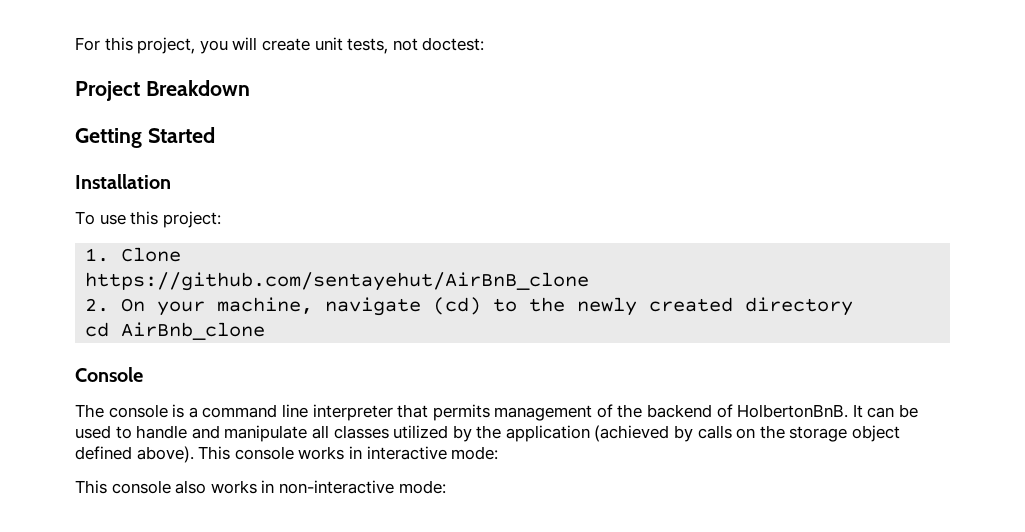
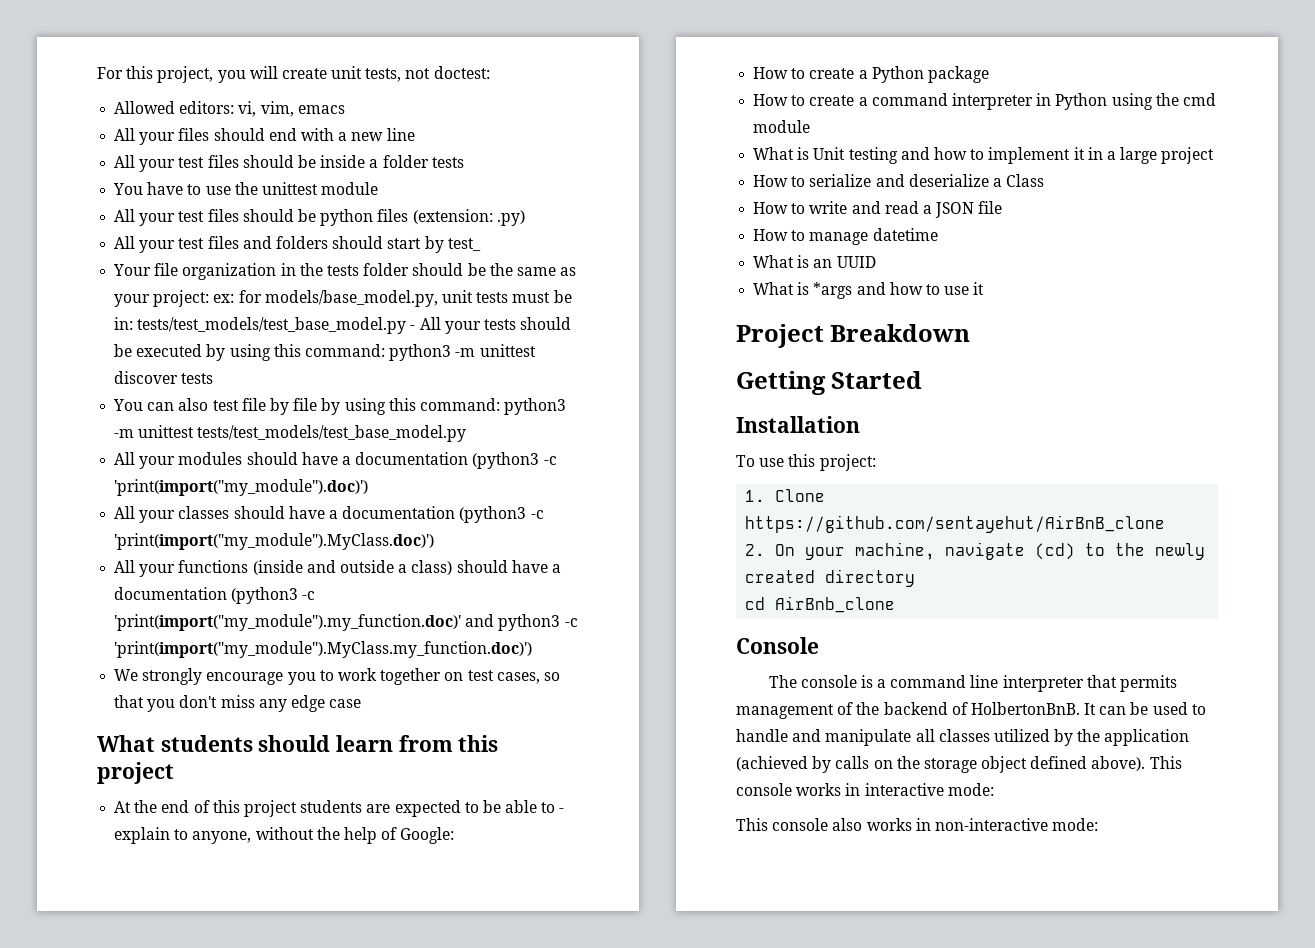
+ Allowed editors: vi, vim, emacs
+ All your files should end with a new line
+ All your test files should be inside a folder tests
+ You have to use the unittest module
+ All your test files should be python files (extension: .py)
+ All your test files and folders should start by test_
+ Your file organization in the tests folder should be the same as your project: ex: for models/base_model.py, unit tests must be in: tests/test_models/test_base_model.py - All your tests should be executed by using this command: python3 -m unittest discover tests
+ You can also test file by file by using this command: python3 -m unittest tests/test_models/test_base_model.py
+ All your modules should have a documentation (python3 -c 'print(import("my_module").doc)')
+ All your classes should have a documentation (python3 -c 'print(import("my_module").MyClass.doc)')
+ All your functions (inside and outside a class) should have a documentation (python3 -c 'print(import("my_module").my_function.doc)' and python3 -c 'print(import("my_module").MyClass.my_function.doc)')
+ We strongly encourage you to work together on test cases, so that you don't miss any edge case
+ What students should learn from this project
+ At the end of this project students are expected to be able to - explain to anyone, without the help of Google:
+ How to create a Python package
+ How to create a command interpreter in Python using the cmd module
+ What is Unit testing and how to implement it in a large project
+ How to serialize and deserialize a Class
+ How to write and read a JSON file
+ How to manage datetime
+ What is an UUID
+ What is *args and how to use it

